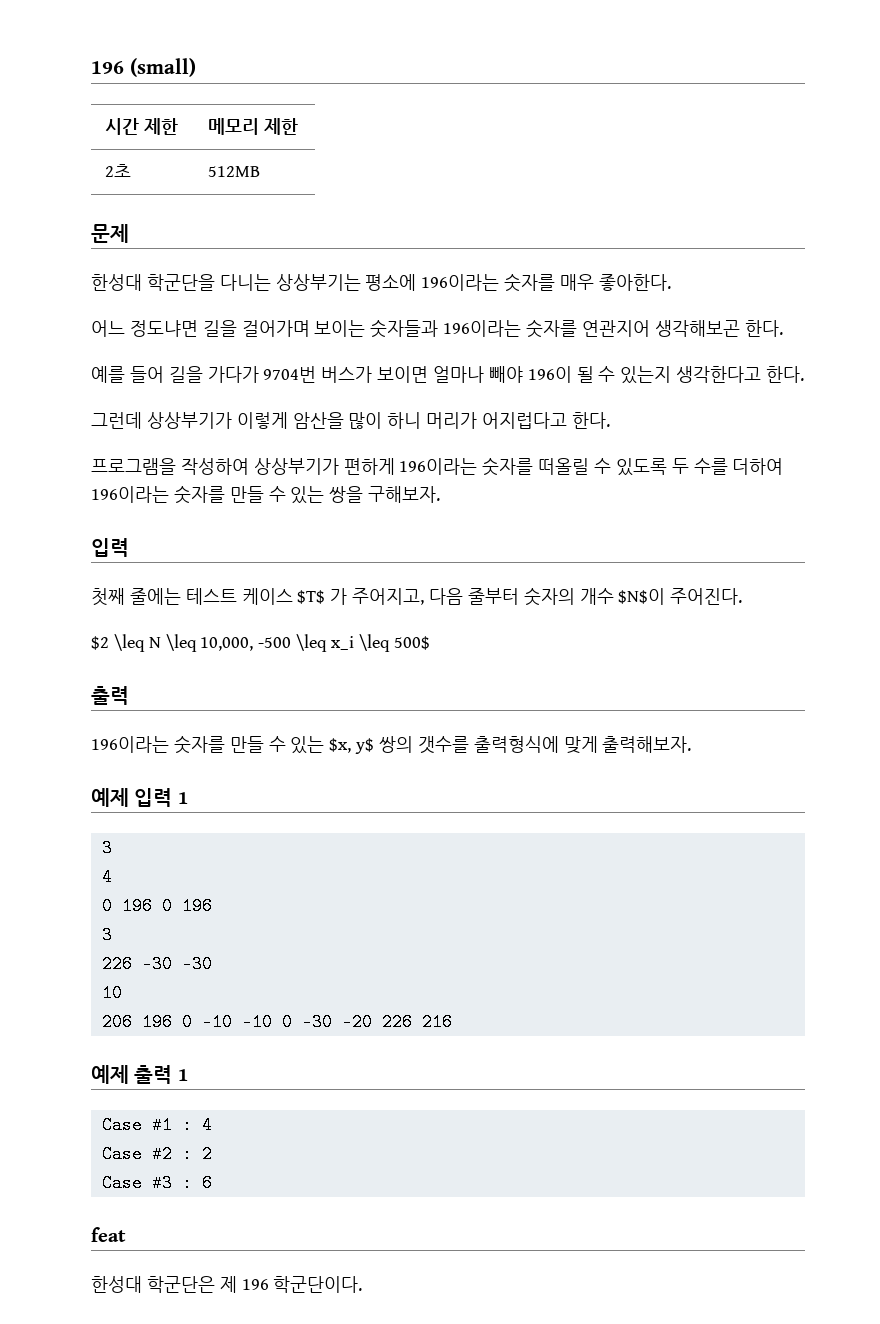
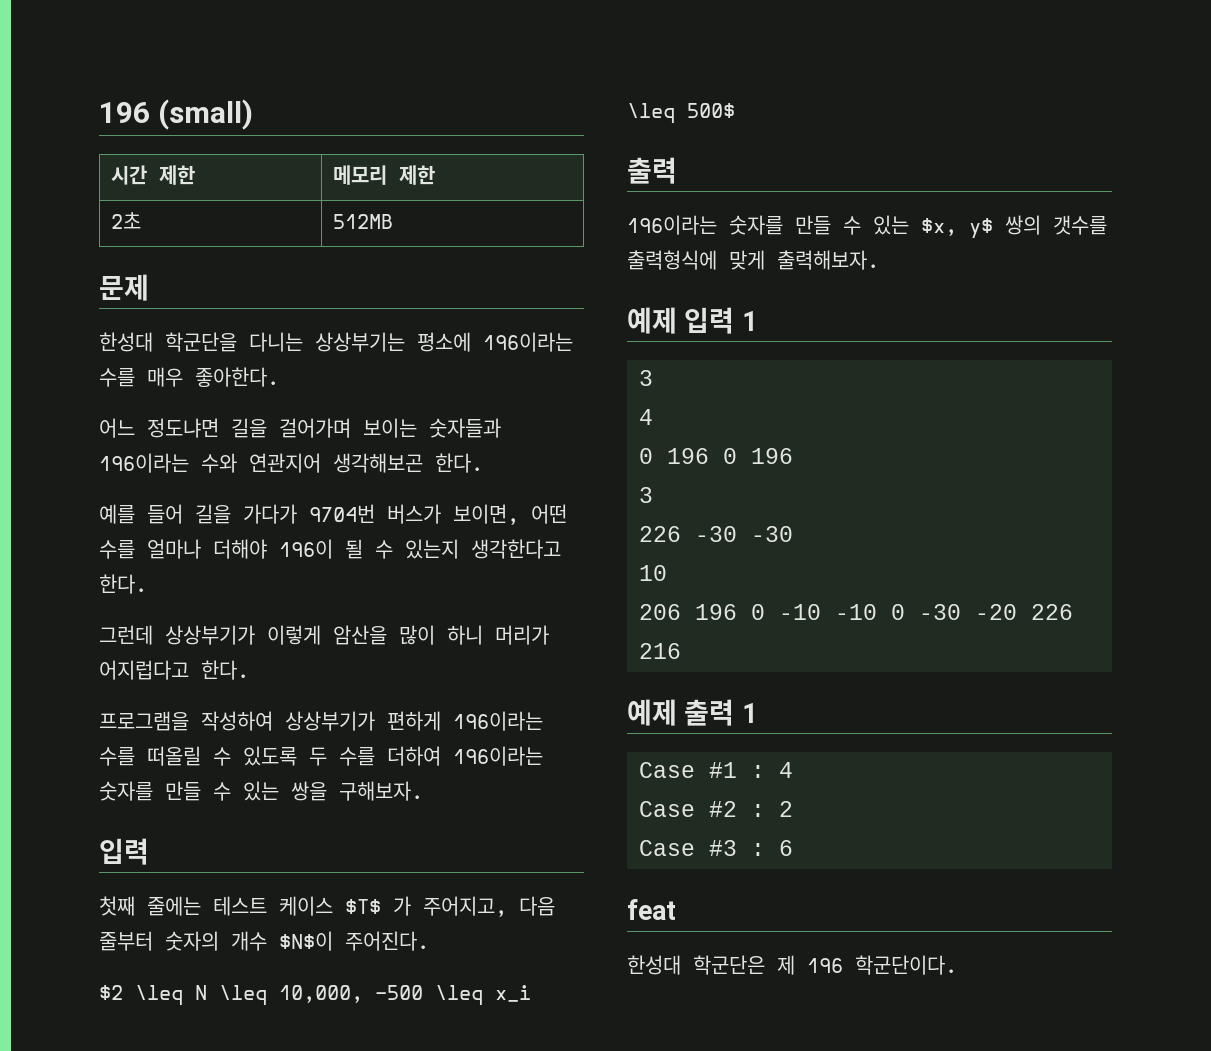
- 한성대 학군단을 다니는 상상부기는 평소에 196이라는 숫자를 매우 좋아한다.
+ 한성대 학군단을 다니는 상상부기는 평소에 196이라는 수를 매우 좋아한다.
- 어느 정도냐면 길을 걸어가며 보이는 숫자들과 196이라는 숫자를 연관지어 생각해보곤 한다.
+ 어느 정도냐면 길을 걸어가며 보이는 숫자들과 196이라는 수와 연관지어 생각해보곤 한다.
- 예를 들어 길을 가다가 9704번 버스가 보이면 얼마나 빼야 196이 될 수 있는지 생각한다고 한다.
+ 예를 들어 길을 가다가 9704번 버스가 보이면, 어떤 수를 얼마나 더해야 196이 될 수 있는지 생각한다고 한다.
- 프로그램을 작성하여 상상부기가 편하게 196이라는 숫자를 떠올릴 수 있도록 두 수를 더하여 196이라는 숫자를 만들 수 있는 쌍을 구해보자.
+ 프로그램을 작성하여 상상부기가 편하게 196이라는 수를 떠올릴 수 있도록 두 수를 더하여 196이라는 숫자를 만들 수 있는 쌍을 구해보자.

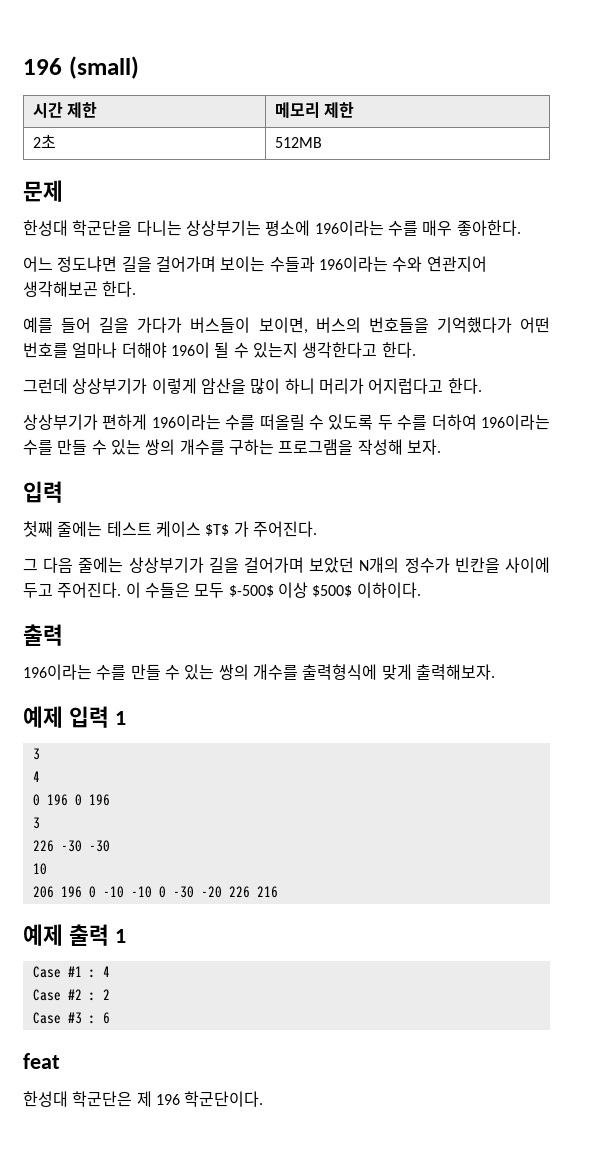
- 어느 정도냐면 길을 걸어가며 보이는 숫자들과 196이라는 수와 연관지어 생각해보곤 한다.
+ 어느 정도냐면 길을 걸어가며 보이는 수들과 196이라는 수와 연관지어 생각해보곤 한다.
- 예를 들어 길을 가다가 9704번 버스가 보이면, 어떤 수를 얼마나 더해야 196이 될 수 있는지 생각한다고 한다.
+ 예를 들어 길을 가다가 버스들이 보이면, 버스의 번호들을 기억했다가 어떤 번호를 얼마나 더해야 196이 될 수 있는지 생각한다고 한다.
- 프로그램을 작성하여 상상부기가 편하게 196이라는 수를 떠올릴 수 있도록 두 수를 더하여 196이라는 숫자를 만들 수 있는 쌍을 구해보자.
+ 상상부기가 편하게 196이라는 수를 떠올릴 수 있도록 두 수를 더하여 196이라는 수를 만들 수 있는 쌍의 개수를 구하는 프로그램을 작성해 보자.
- 첫째 줄에는 테스트 케이스 $T$ 가 주어지고, 다음 줄부터 숫자의 개수 $N$이 주어진다.
- $2 \leq N \leq 10,000, -500 \leq x_i \leq 500$
+ 첫째 줄에는 테스트 케이스 $T$ 가 주어진다.
+ 그 다음 줄에는 상상부기가 길을 걸어가며 보았던 N개의 정수가 빈칸을 사이에 두고 주어진다. 이 수들은 모두 $-500$ 이상 $500$ 이하이다.
- 196이라는 숫자를 만들 수 있는 $x, y$ 쌍의 갯수를 출력형식에 맞게 출력해보자.
+ 196이라는 수를 만들 수 있는 쌍의 개수를 출력형식에 맞게 출력해보자.

